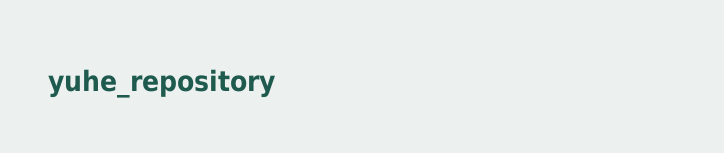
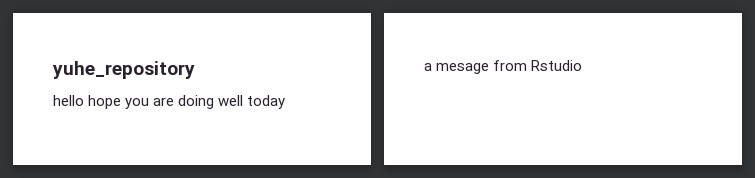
+ hello hope you are doing well today
+ a mesage from Rstudio

